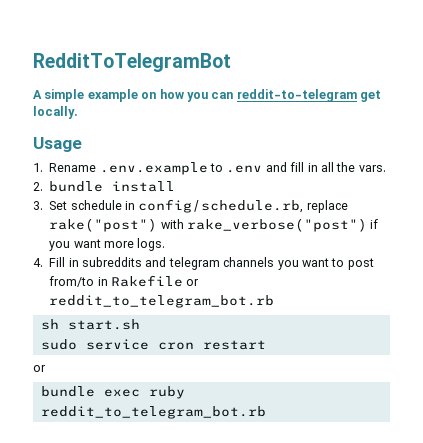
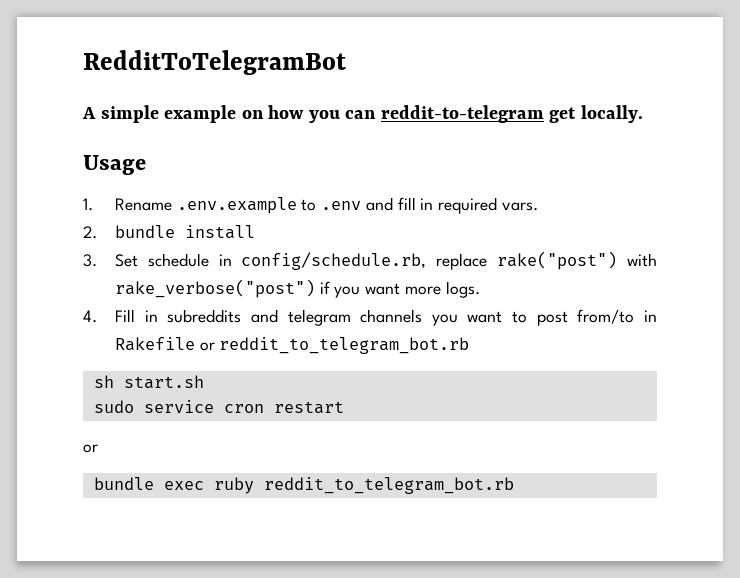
- 1. Rename .env.example to .env and fill in all the vars.
+ 1. Rename .env.example to .env and fill in required vars.

